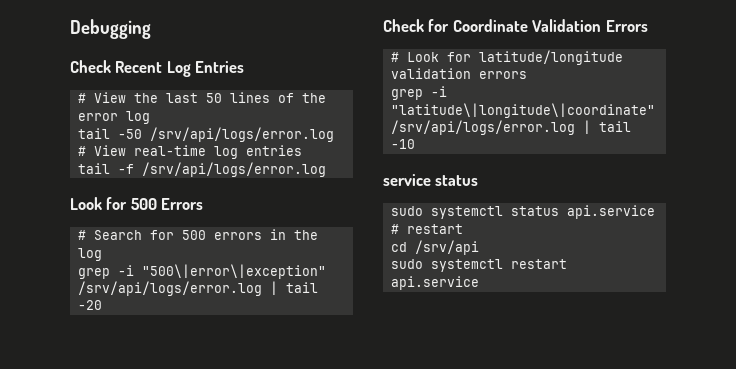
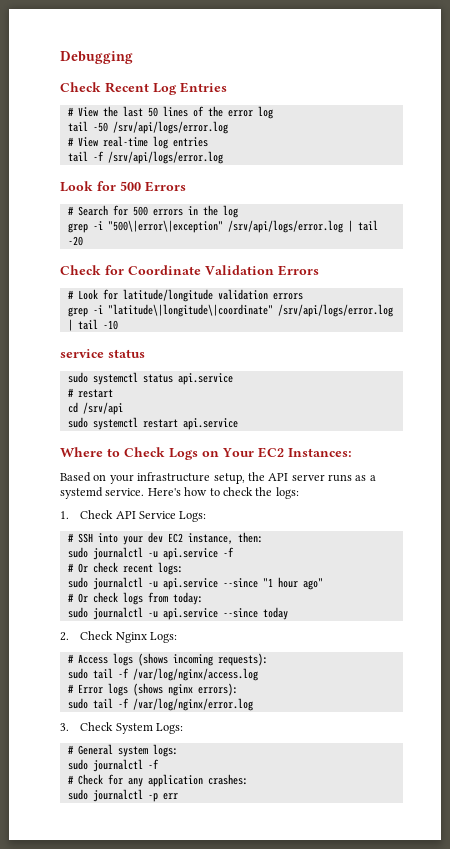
+ Where to Check Logs on Your EC2 Instances:
+ Based on your infrastructure setup, the API server runs as a systemd service. Here's how to check the logs:
+ 1. Check API Service Logs:
+ # SSH into your dev EC2 instance, then:
+ sudo journalctl -u api.service -f
+ # Or check recent logs:
+ sudo journalctl -u api.service --since "1 hour ago"
+ # Or check logs from today:
+ sudo journalctl -u api.service --since today
+ 2. Check Nginx Logs:
+ # Access logs (shows incoming requests):
+ sudo tail -f /var/log/nginx/access.log
+ # Error logs (shows nginx errors):
+ sudo tail -f /var/log/nginx/error.log
+ 3. Check System Logs:
+ # General system logs:
+ sudo journalctl -f
+ # Check for any application crashes:
+ sudo journalctl -p err

